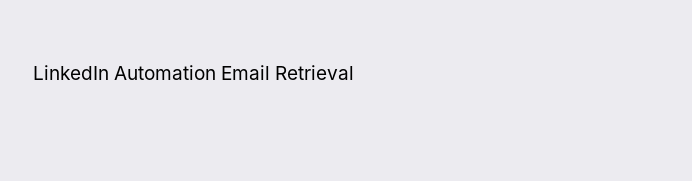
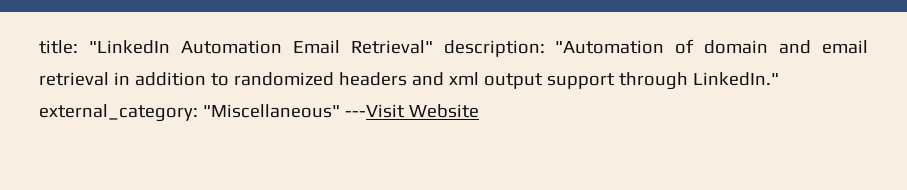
- LinkedIn Automation Email Retrieval
+ title: "LinkedIn Automation Email Retrieval" description: "Automation of domain and email retrieval in addition to randomized headers and xml output support through LinkedIn." external_category: "Miscellaneous" ---Visit Website

